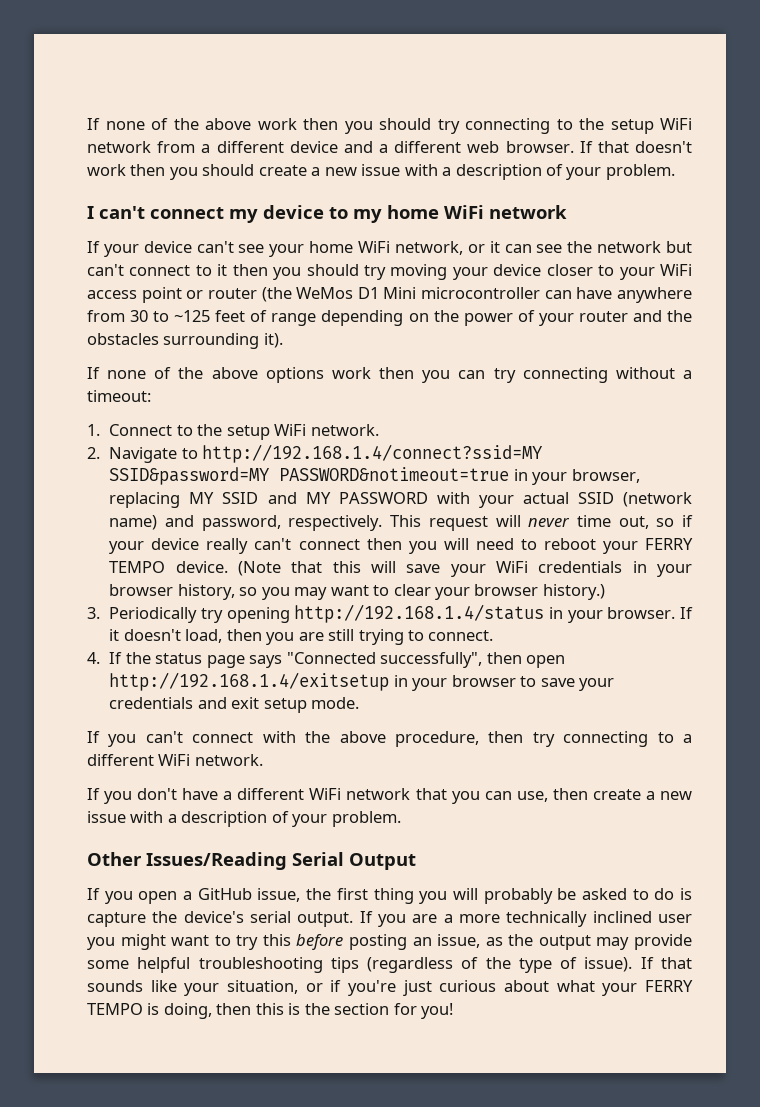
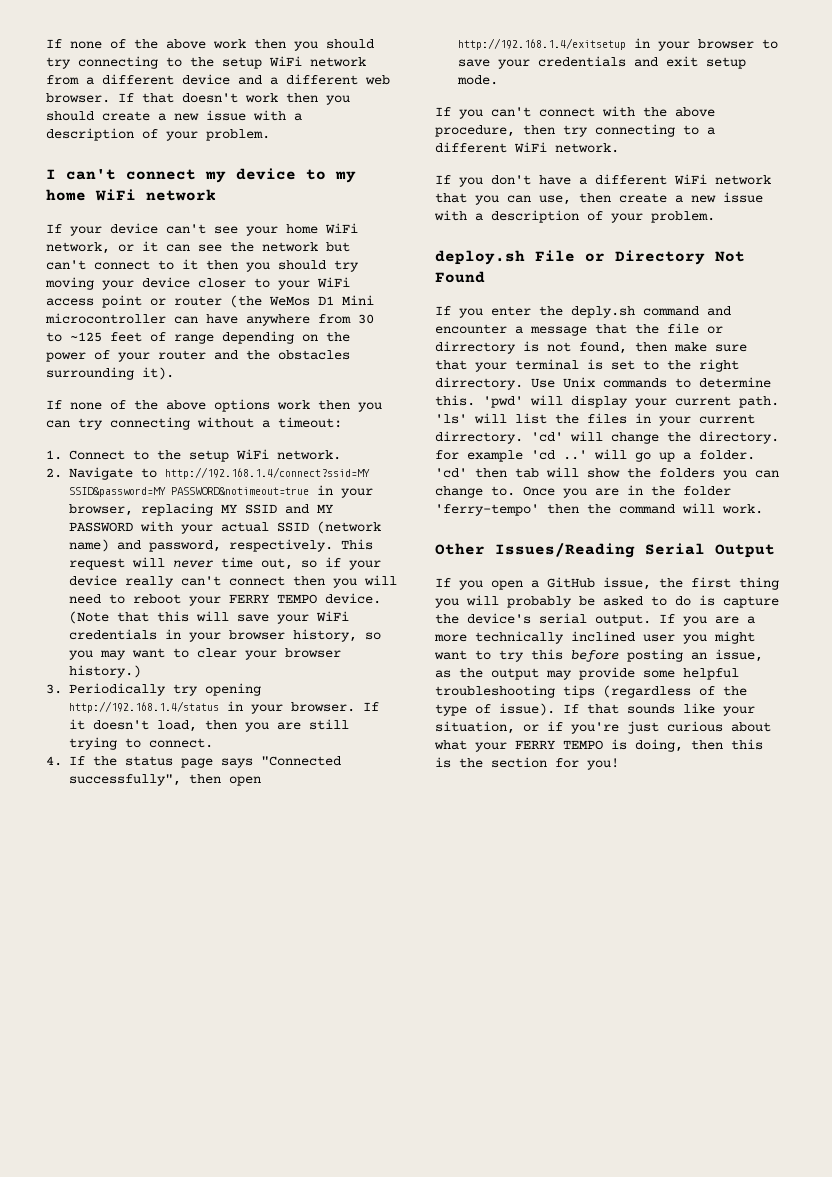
+ deploy.sh File or Directory Not Found
+ If you enter the deply.sh command and encounter a message that the file or dirrectory is not found, then make sure that your terminal is set to the right dirrectory. Use Unix commands to determine this. 'pwd' will display your current path. 'ls' will list the files in your current dirrectory. 'cd' will change the directory. for example 'cd ..' will go up a folder. 'cd' then tab will show the folders you can change to. Once you are in the folder 'ferry-tempo' then the command will work.

